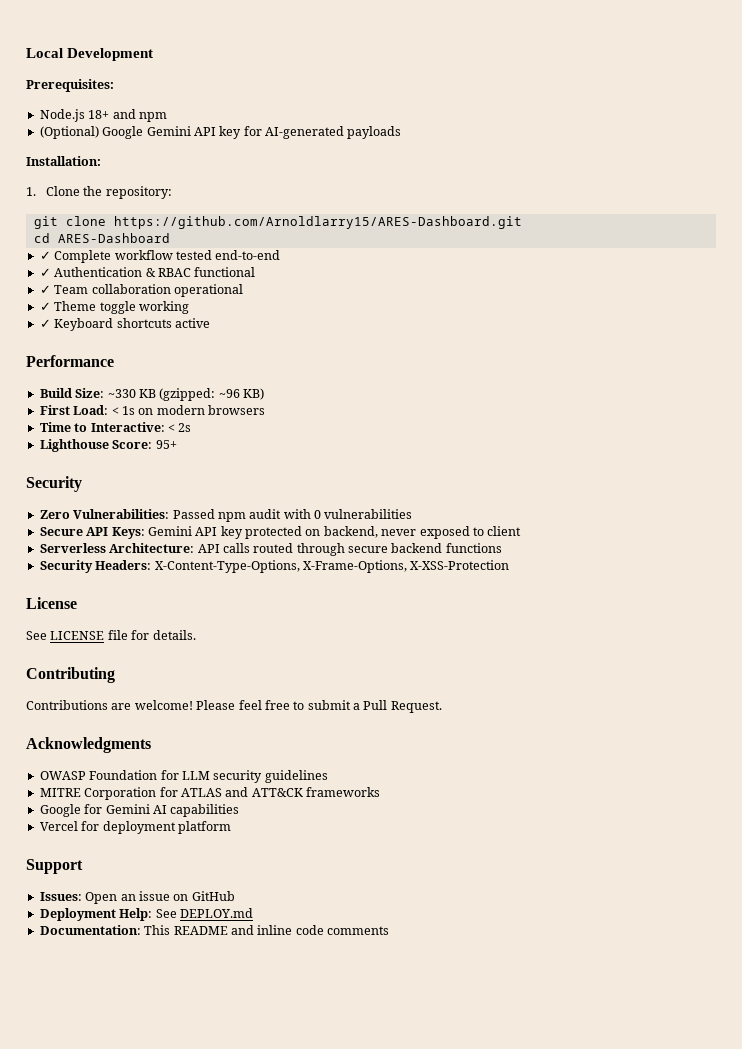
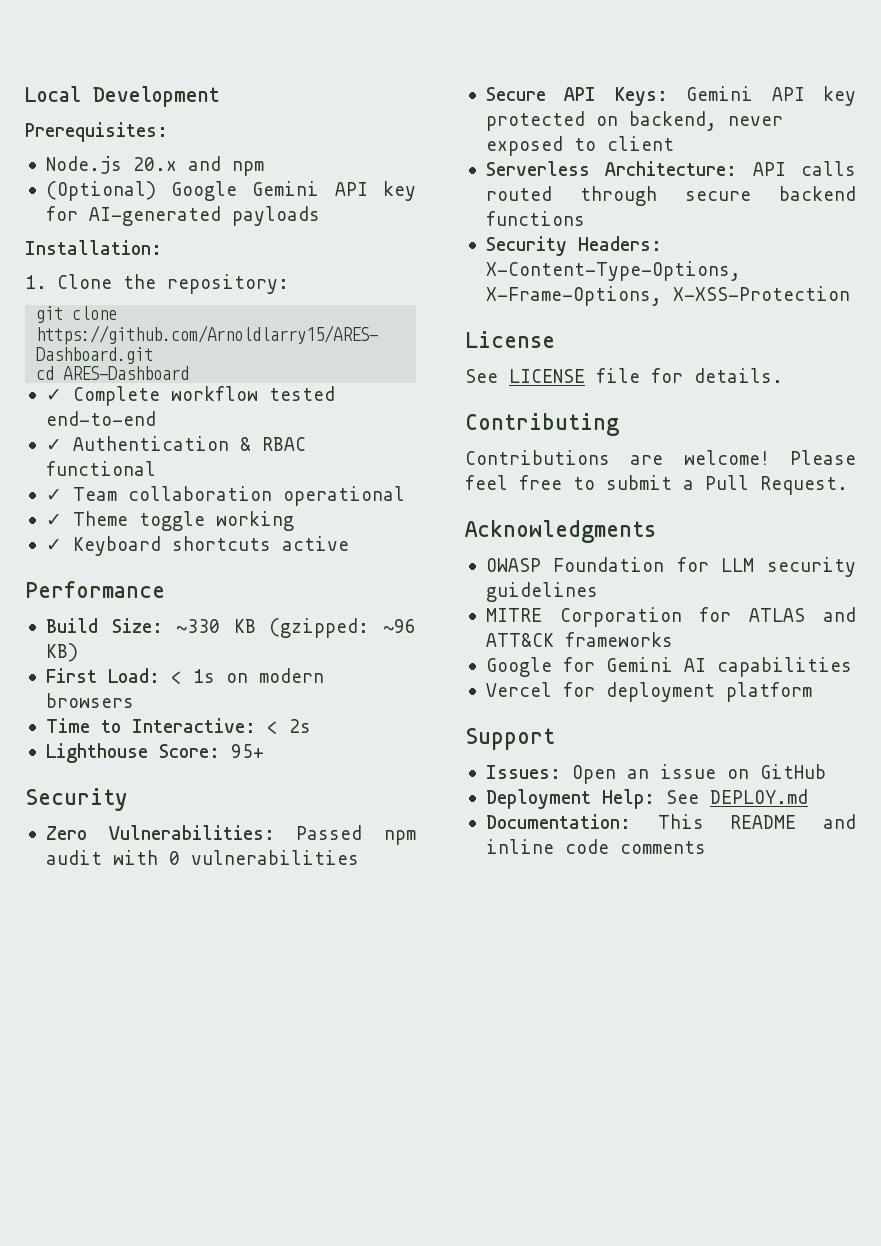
- Node.js 18+ and npm
+ Node.js 20.x and npm

